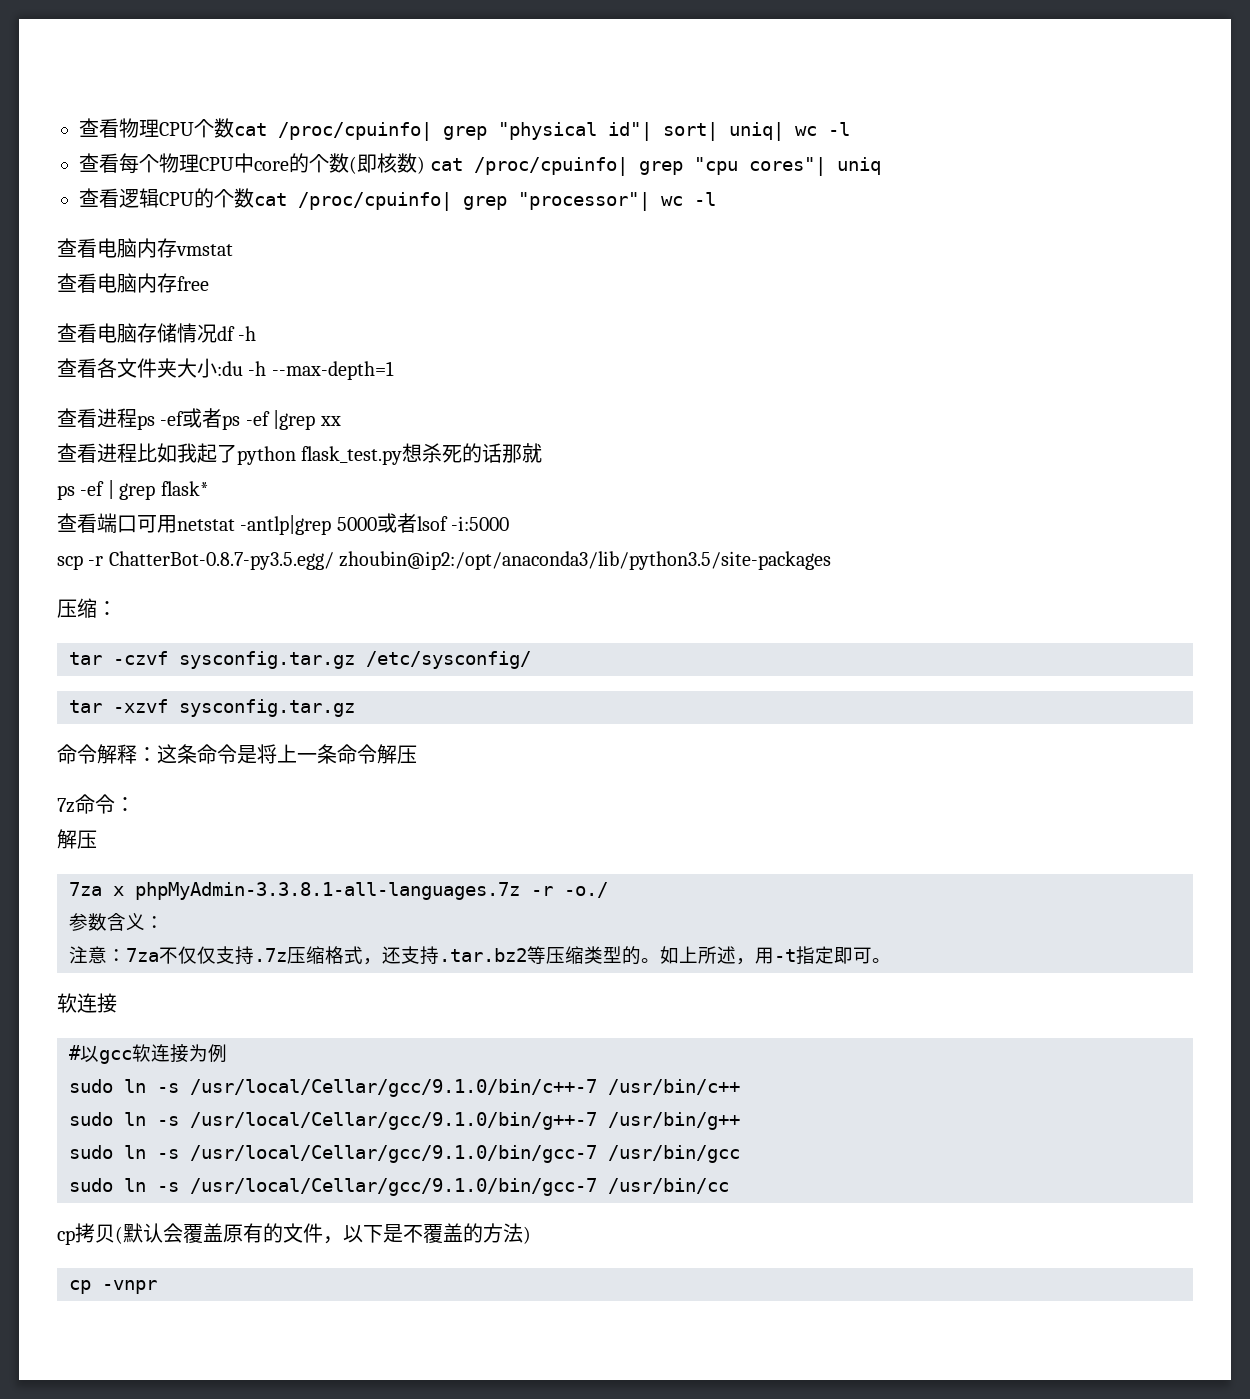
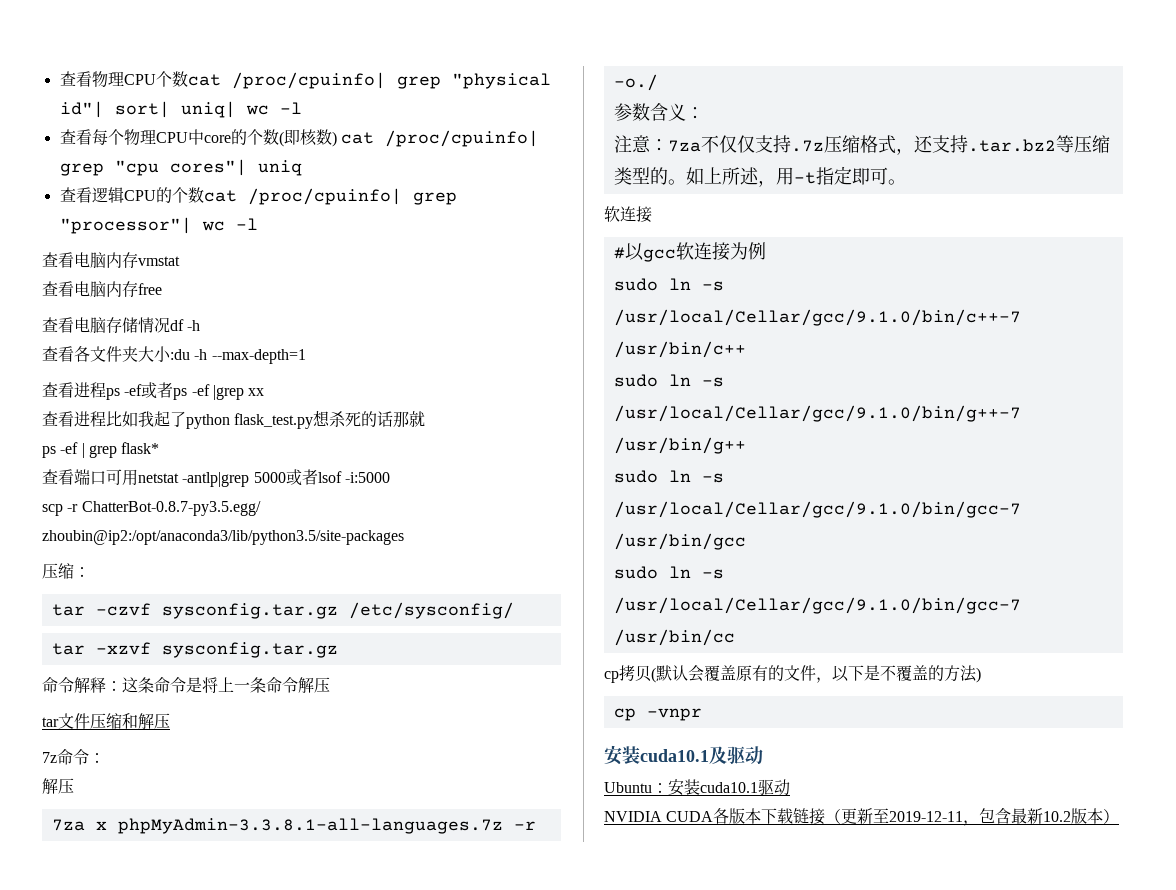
+ tar文件压缩和解压
+ 安装cuda10.1及驱动
+ Ubuntu：安装cuda10.1驱动
+ NVIDIA CUDA各版本下载链接（更新至2019-12-11，包含最新10.2版本）

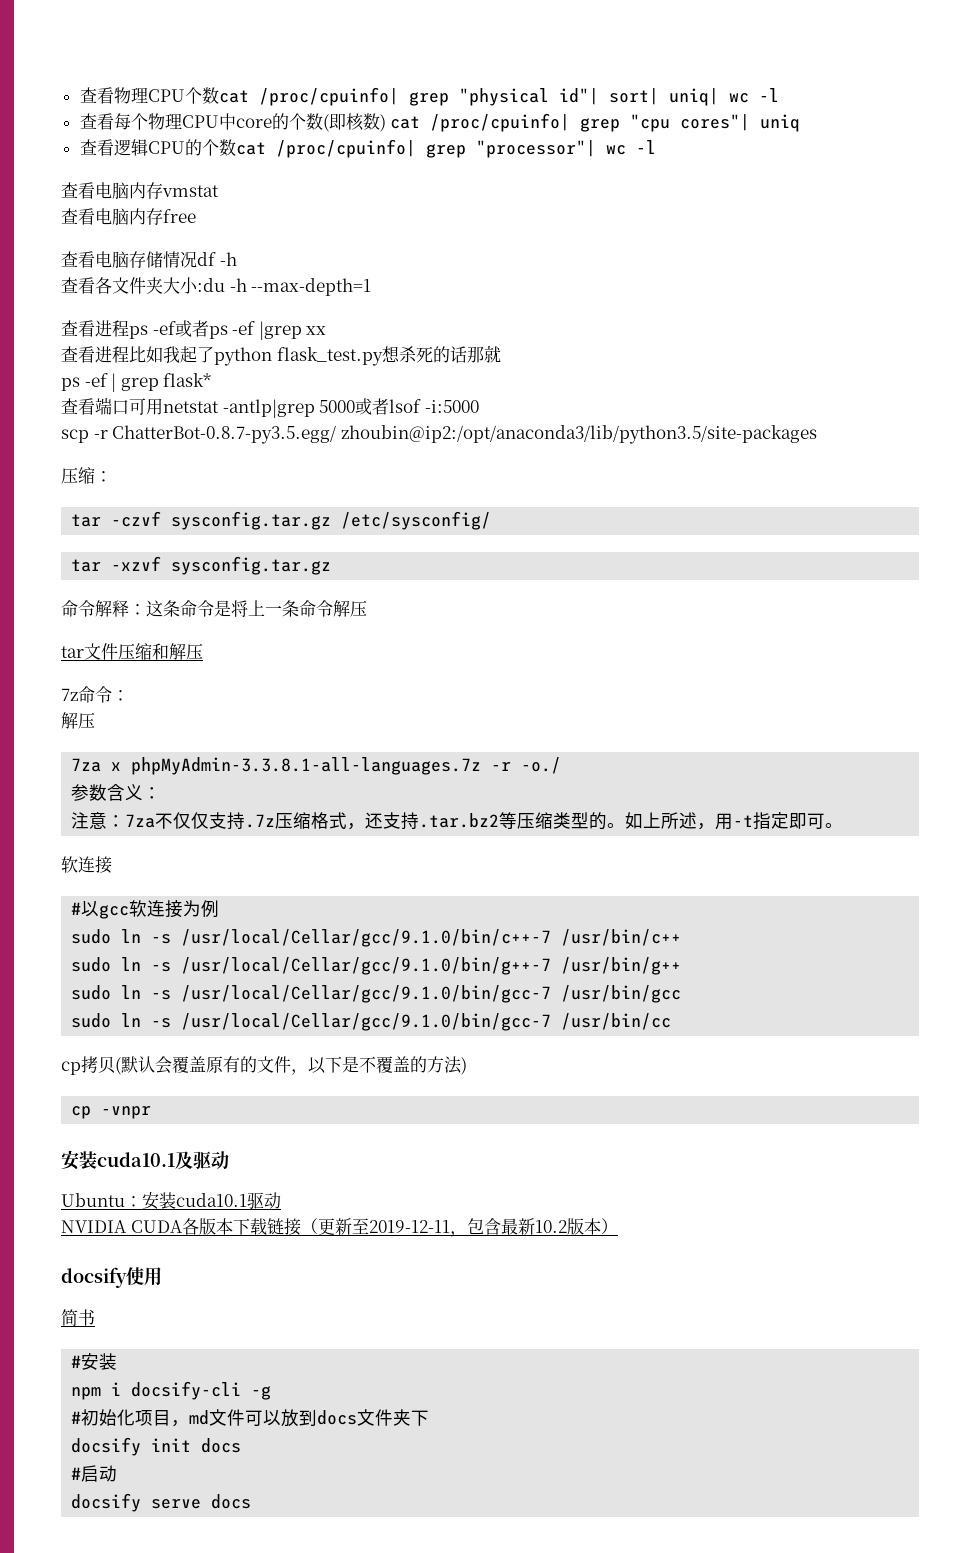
+ docsify使用
+ 简书
+ #安装
+ npm i docsify-cli -g
+ #初始化项目，md文件可以放到docs文件夹下
+ docsify init docs
+ #启动
+ docsify serve docs

